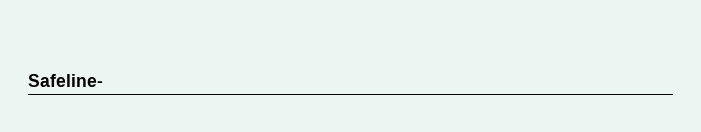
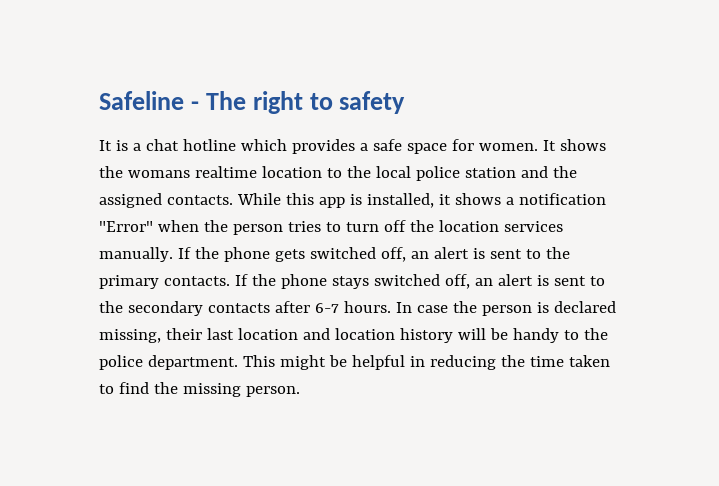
- Safeline-
+ Safeline - The right to safety
+ It is a chat hotline which provides a safe space for women. It shows the womans realtime location to the local police station and the assigned contacts. While this app is installed, it shows a notification "Error" when the person tries to turn off the location services manually. If the phone gets switched off, an alert is sent to the primary contacts. If the phone stays switched off, an alert is sent to the secondary contacts after 6-7 hours. In case the person is declared missing, their last location and location history will be handy to the police department. This might be helpful in reducing the time taken to find the missing person.

